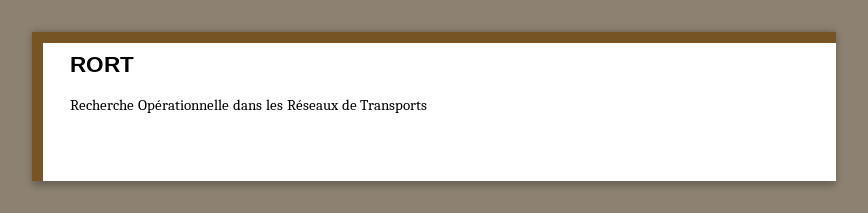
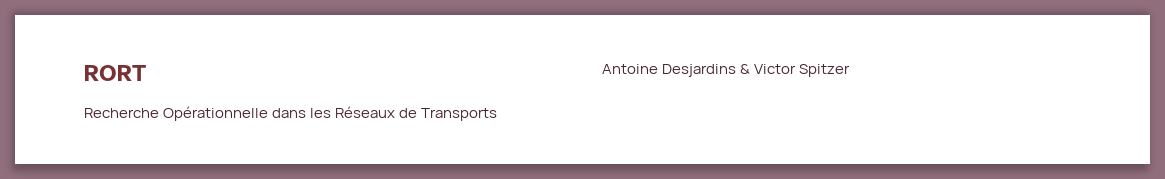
+ Antoine Desjardins & Victor Spitzer

